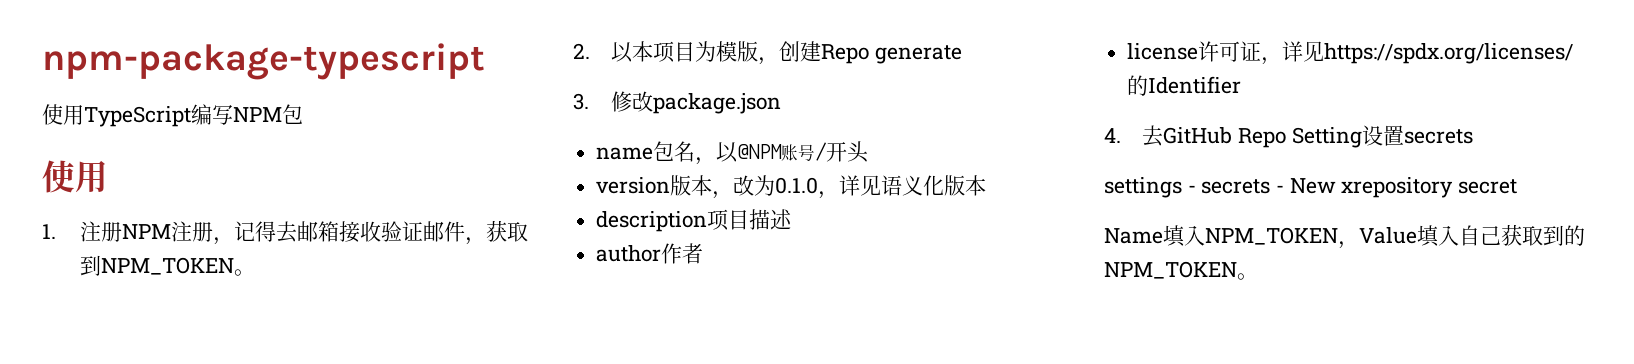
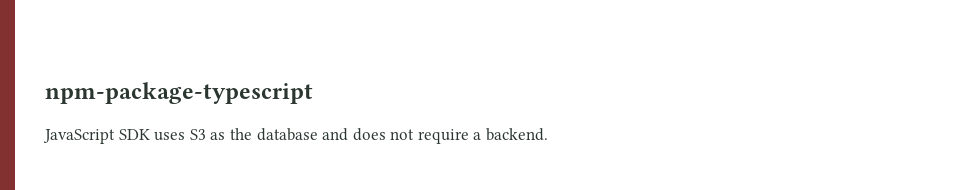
- 使用TypeScript编写NPM包
- 使用
- 1.注册NPM注册，记得去邮箱接收验证邮件，获取到NPM_TOKEN。
- 2.以本项目为模版，创建Repo generate
- 3.修改package.json
- name包名，以@NPM账号/开头
- version版本，改为0.1.0，详见语义化版本
- description项目描述
- author作者
- license许可证，详见https://spdx.org/licenses/的Identifier
- 4.去GitHub Repo Setting设置secrets
- settings - secrets - New xrepository secret
- Name填入NPM_TOKEN，Value填入自己获取到的NPM_TOKEN。
+ JavaScript SDK uses S3 as the database and does not require a backend.

